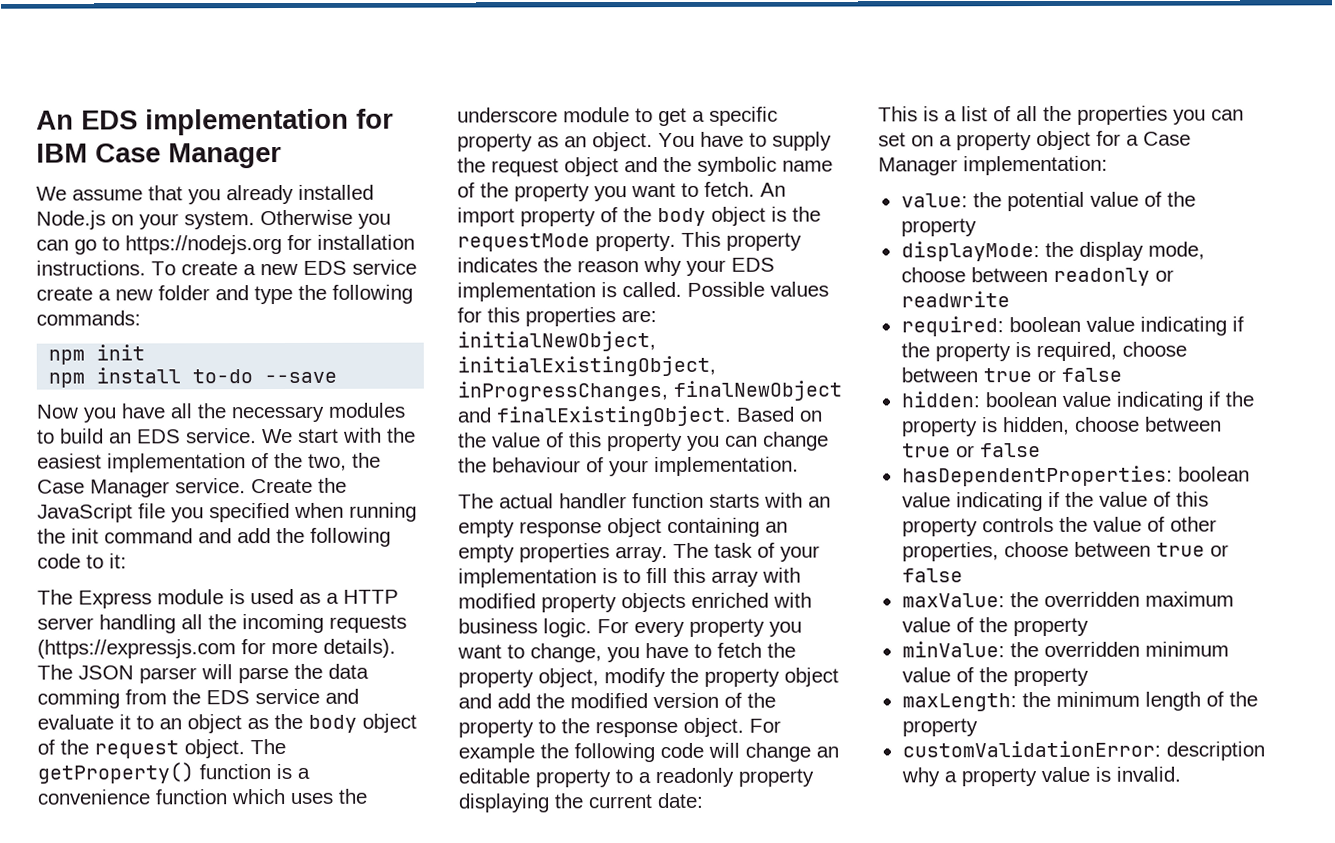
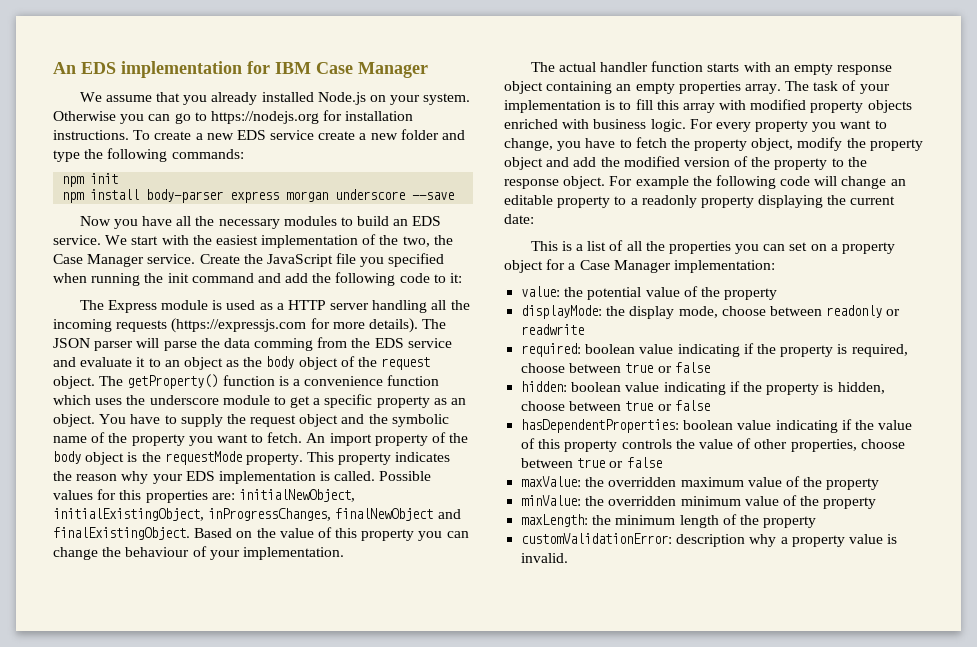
- npm install to-do --save
+ npm install body-parser express morgan underscore --save

